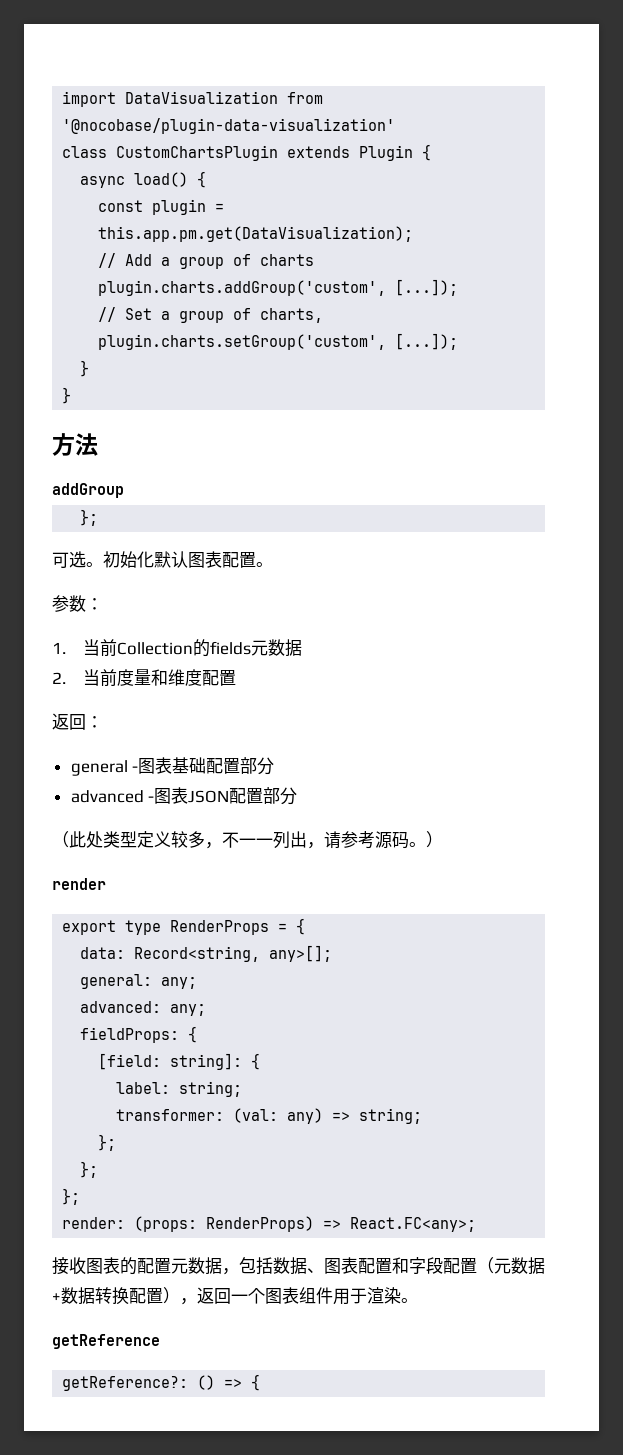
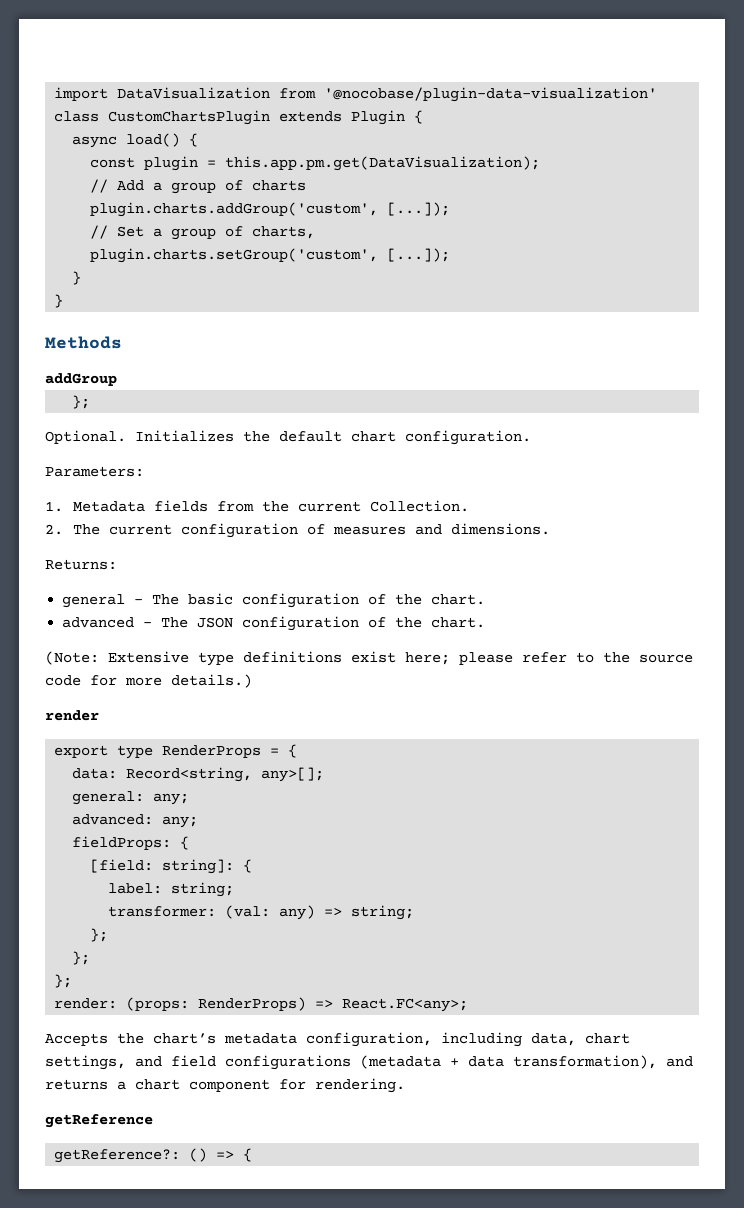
- 方法
+ Methods
- 可选。初始化默认图表配置。
- 参数：
- 1.当前Collection的fields元数据
- 2.当前度量和维度配置
- 返回：
- general -图表基础配置部分
- advanced -图表JSON配置部分
- （此处类型定义较多，不一一列出，请参考源码。）
+ Optional. Initializes the default chart configuration.
+ Parameters:
+ 1. Metadata fields from the current Collection.
+ 2. The current configuration of measures and dimensions.
+ Returns:
+ general - The basic configuration of the chart.
+ advanced - The JSON configuration of the chart.
+ (Note: Extensive type definitions exist here; please refer to the source code for more details.)
- 接收图表的配置元数据，包括数据、图表配置和字段配置（元数据+数据转换配置），返回一个图表组件用于渲染。
+ Accepts the chart’s metadata configuration, including data, chart settings, and field configurations (metadata + data transformation), and returns a chart component for rendering.

